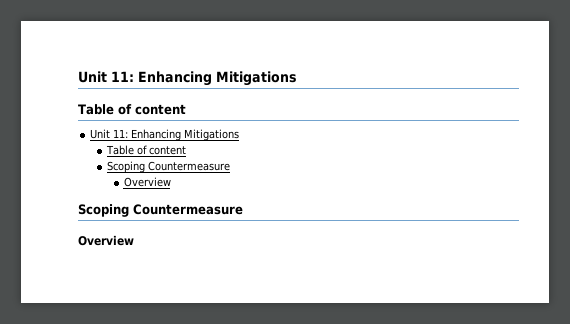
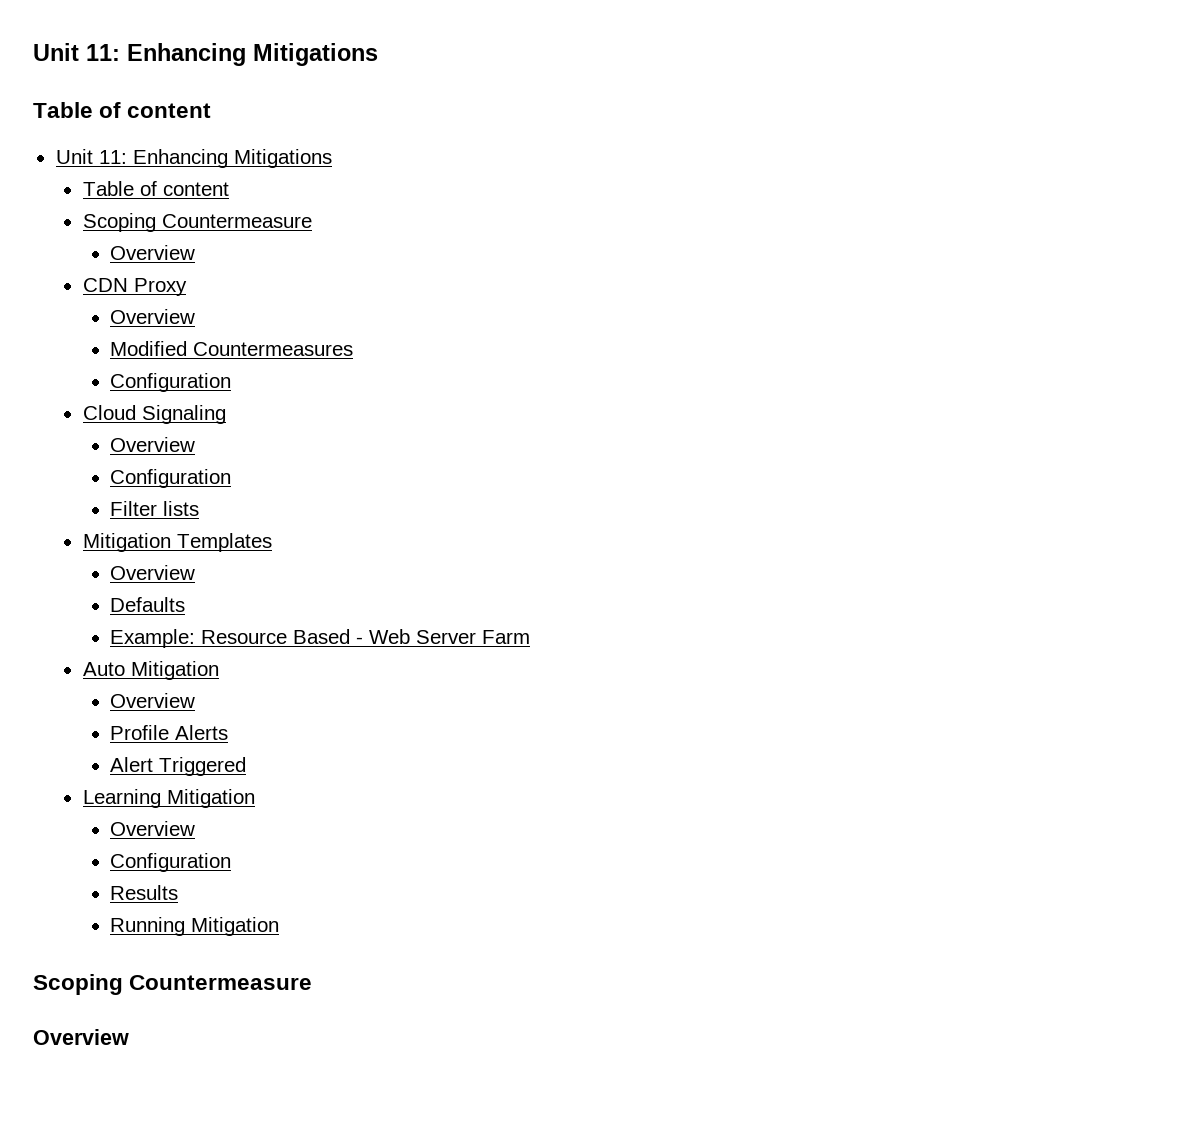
+ CDN Proxy
+ Overview
+ Modified Countermeasures
+ Configuration
+ Cloud Signaling
+ Overview
+ Configuration
+ Filter lists
+ Mitigation Templates
+ Overview
+ Defaults
+ Example: Resource Based - Web Server Farm
+ Auto Mitigation
+ Overview
+ Profile Alerts
+ Alert Triggered
+ Learning Mitigation
+ Overview
+ Configuration
+ Results
+ Running Mitigation

